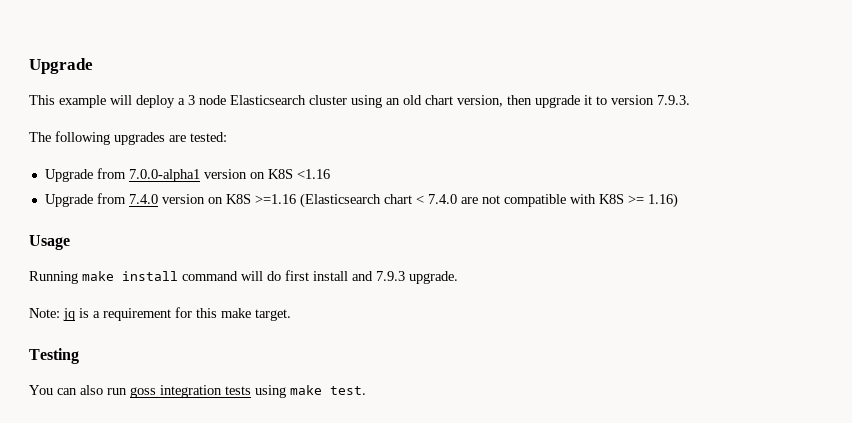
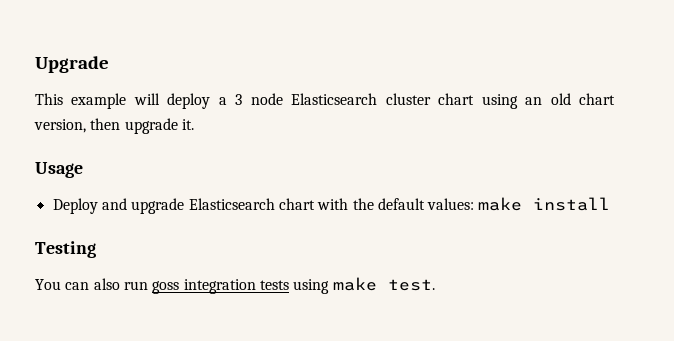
- This example will deploy a 3 node Elasticsearch cluster using an old chart version, then upgrade it to version 7.9.3.
- The following upgrades are tested:
- Upgrade from 7.0.0-alpha1 version on K8S <1.16
- Upgrade from 7.4.0 version on K8S >=1.16 (Elasticsearch chart < 7.4.0 are not compatible with K8S >= 1.16)
+ This example will deploy a 3 node Elasticsearch cluster chart using an old chart version, then upgrade it.
  Usage
- Running make install command will do first install and 7.9.3 upgrade.
- Note: jq is a requirement for this make target.
+ Deploy and upgrade Elasticsearch chart with the default values: make install

